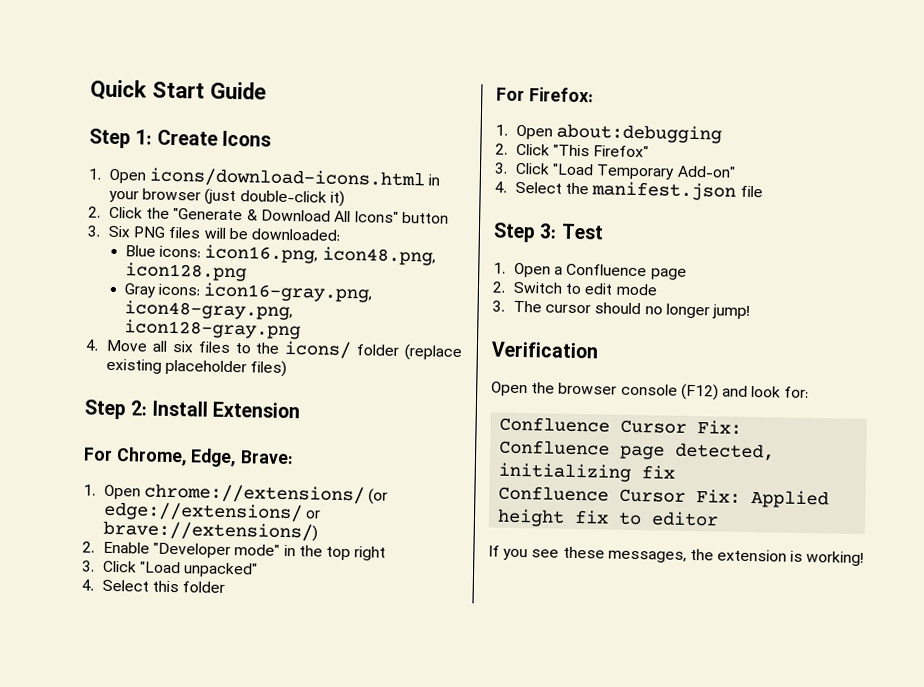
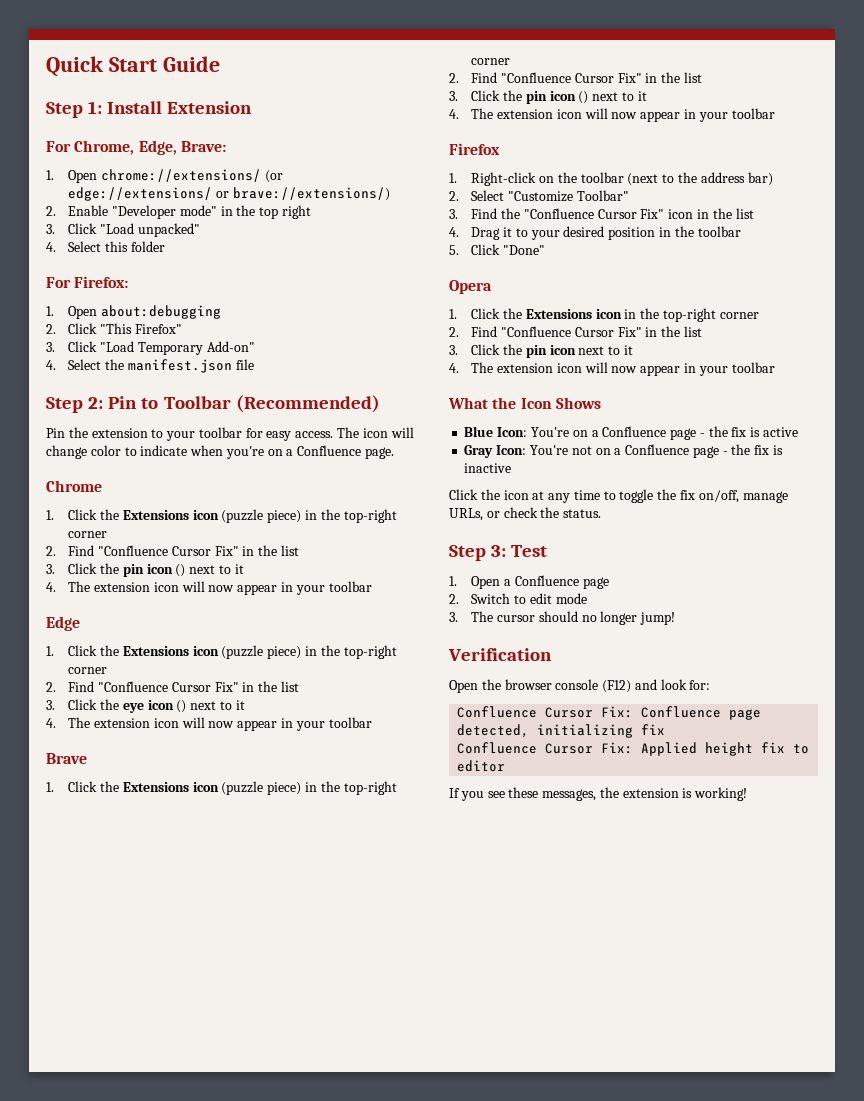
- Step 1: Create Icons
- 1. Open icons/download-icons.html in your browser (just double-click it)
- 2. Click the "Generate & Download All Icons" button
- 3. Six PNG files will be downloaded:
- Blue icons: icon16.png, icon48.png, icon128.png
- Gray icons: icon16-gray.png, icon48-gray.png, icon128-gray.png
- 4. Move all six files to the icons/ folder (replace existing placeholder files)
- Step 2: Install Extension
+ Step 1: Install Extension
+ Step 2: Pin to Toolbar (Recommended)
+ Pin the extension to your toolbar for easy access. The icon will change color to indicate when you're on a Confluence page.
+ Chrome
+ 1. Click the Extensions icon (puzzle piece) in the top-right corner
+ 2. Find "Confluence Cursor Fix" in the list
+ 3. Click the pin icon () next to it
+ 4. The extension icon will now appear in your toolbar
+ Edge
+ 1. Click the Extensions icon (puzzle piece) in the top-right corner
+ 2. Find "Confluence Cursor Fix" in the list
+ 3. Click the eye icon () next to it
+ 4. The extension icon will now appear in your toolbar
+ Brave
+ 1. Click the Extensions icon (puzzle piece) in the top-right corner
+ 2. Find "Confluence Cursor Fix" in the list
+ 3. Click the pin icon () next to it
+ 4. The extension icon will now appear in your toolbar
+ Firefox
+ 1. Right-click on the toolbar (next to the address bar)
+ 2. Select "Customize Toolbar"
+ 3. Find the "Confluence Cursor Fix" icon in the list
+ 4. Drag it to your desired position in the toolbar
+ 5. Click "Done"
+ Opera
+ 1. Click the Extensions icon in the top-right corner
+ 2. Find "Confluence Cursor Fix" in the list
+ 3. Click the pin icon next to it
+ 4. The extension icon will now appear in your toolbar
+ What the Icon Shows
+ Blue Icon: You're on a Confluence page - the fix is active
+ Gray Icon: You're not on a Confluence page - the fix is inactive
+ Click the icon at any time to toggle the fix on/off, manage URLs, or check the status.

